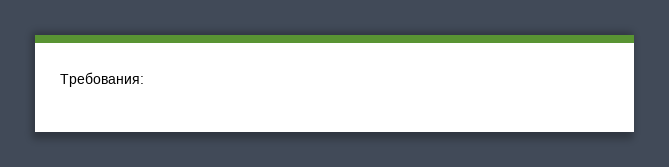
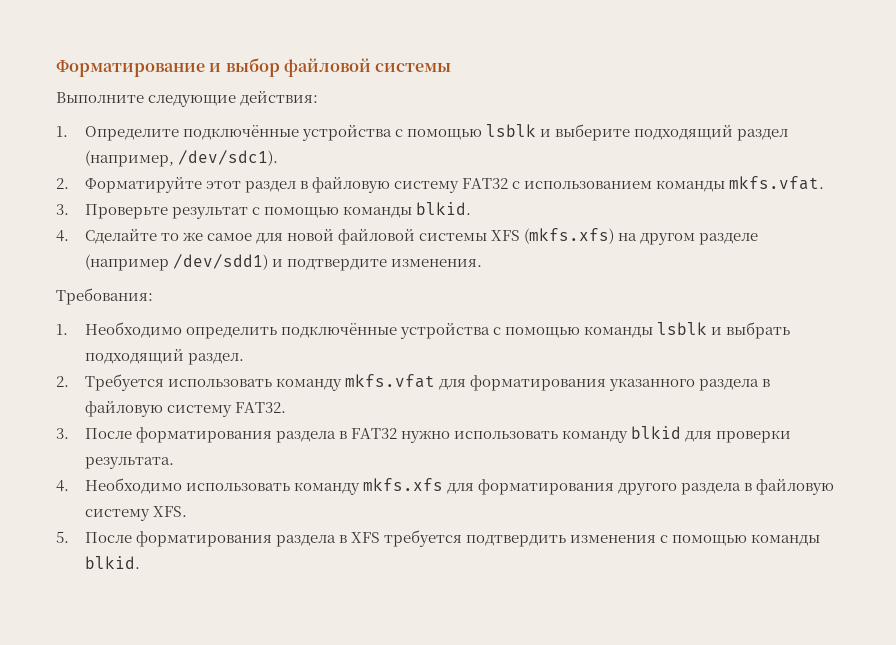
+ Форматирование и выбор файловой системы
+ Выполните следующие действия:
+ 1. Определите подключённые устройства с помощью lsblk и выберите подходящий раздел (например, /dev/sdc1).
+ 2. Форматируйте этот раздел в файловую систему FAT32 с использованием команды mkfs.vfat.
+ 3. Проверьте результат с помощью команды blkid.
+ 4. Сделайте то же самое для новой файловой системы XFS (mkfs.xfs) на другом разделе (например /dev/sdd1) и подтвердите изменения.
  Требования:
+ 1. Необходимо определить подключённые устройства с помощью команды lsblk и выбрать подходящий раздел.
+ 2. Требуется использовать команду mkfs.vfat для форматирования указанного раздела в файловую систему FAT32.
+ 3. После форматирования раздела в FAT32 нужно использовать команду blkid для проверки результата.
+ 4. Необходимо использовать команду mkfs.xfs для форматирования другого раздела в файловую систему XFS.
+ 5. После форматирования раздела в XFS требуется подтвердить изменения с помощью команды blkid.

